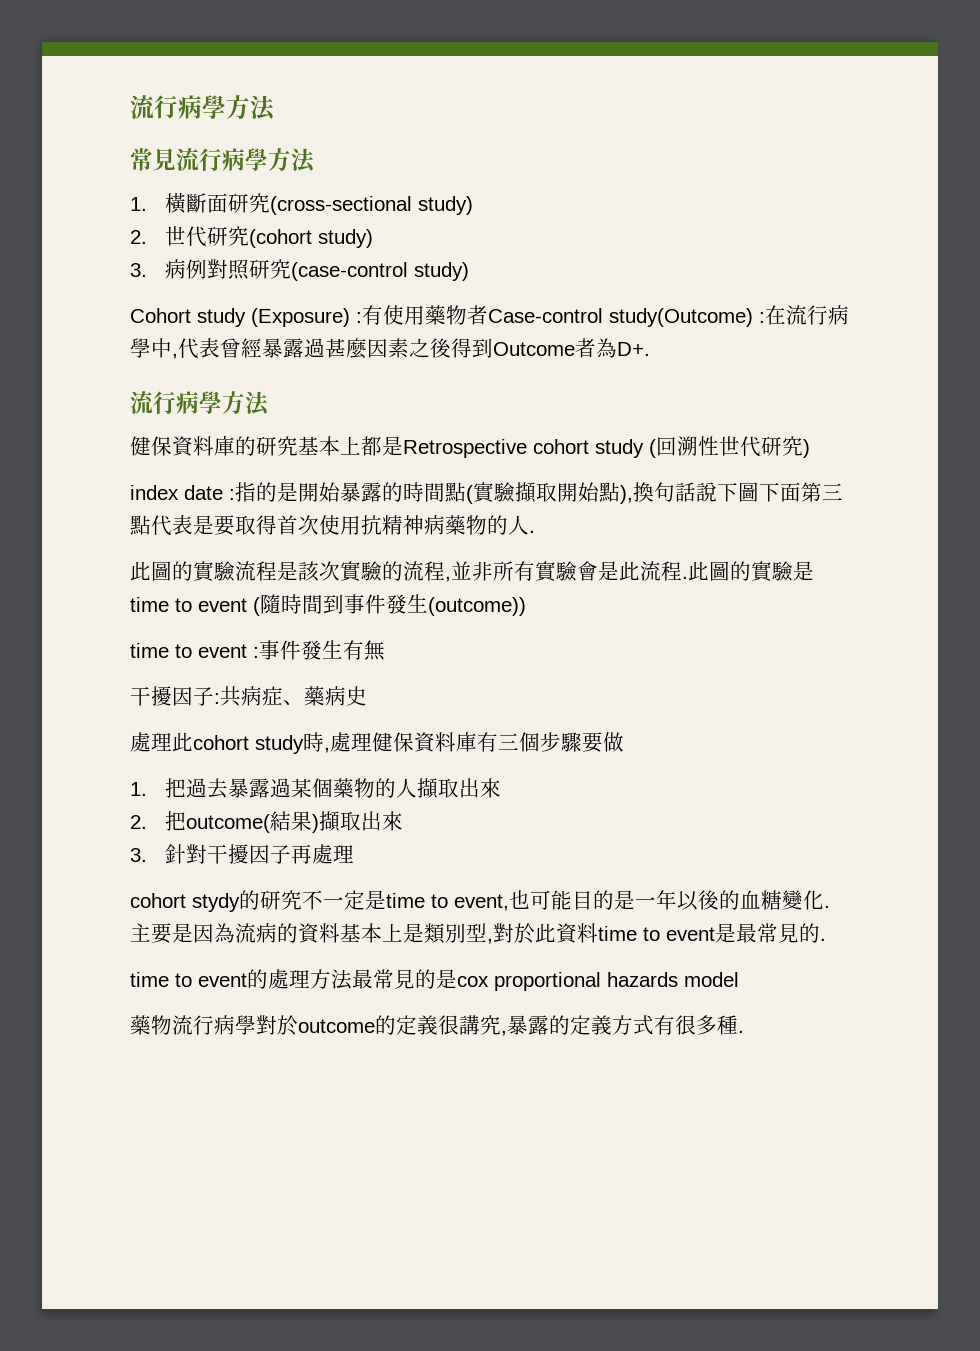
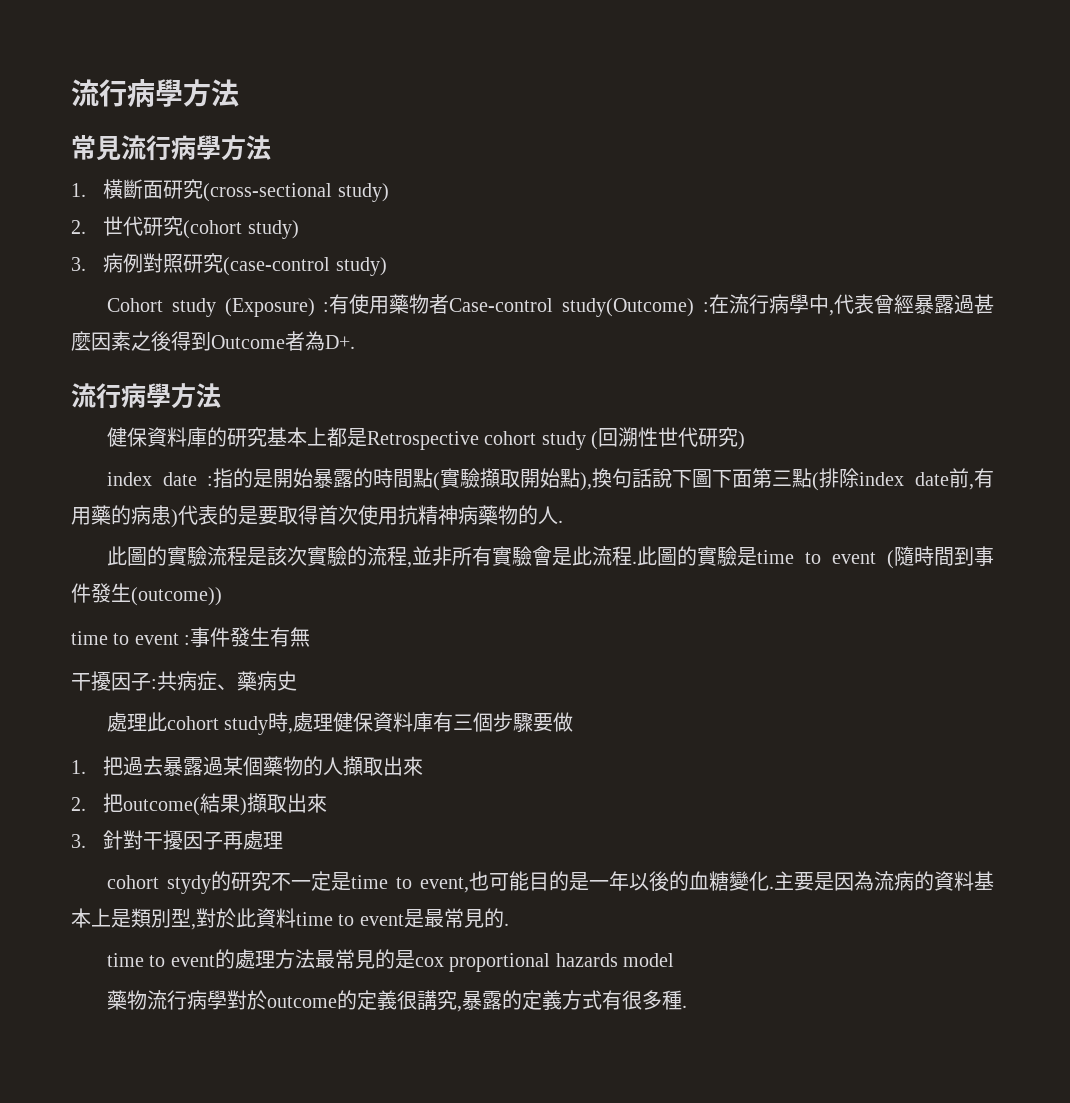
- index date :指的是開始暴露的時間點(實驗擷取開始點),換句話說下圖下面第三點代表是要取得首次使用抗精神病藥物的人.
+ index date :指的是開始暴露的時間點(實驗擷取開始點),換句話說下圖下面第三點(排除index date前,有用藥的病患)代表的是要取得首次使用抗精神病藥物的人.

